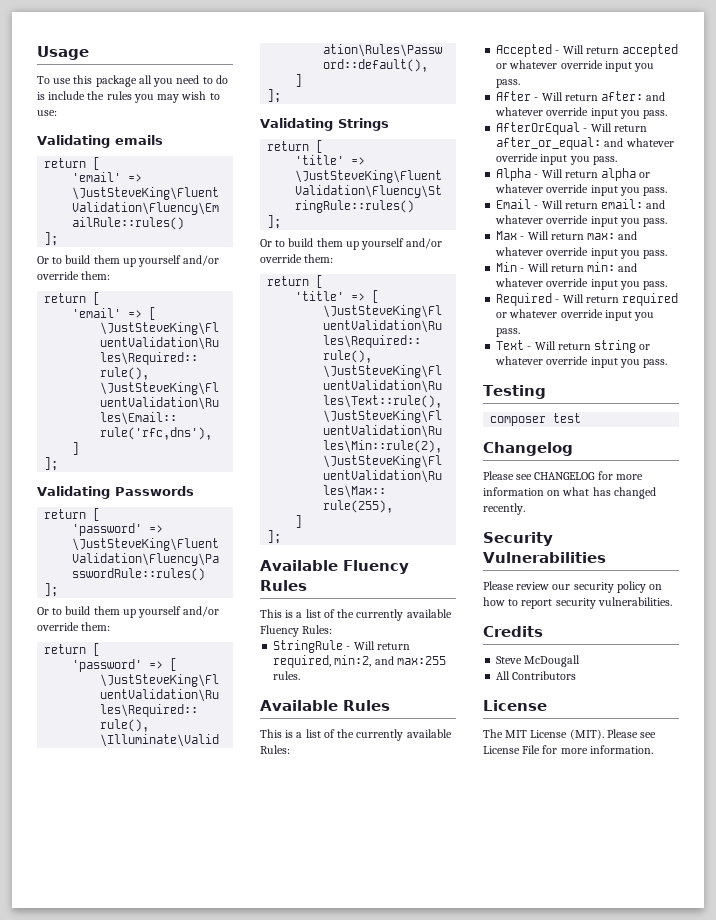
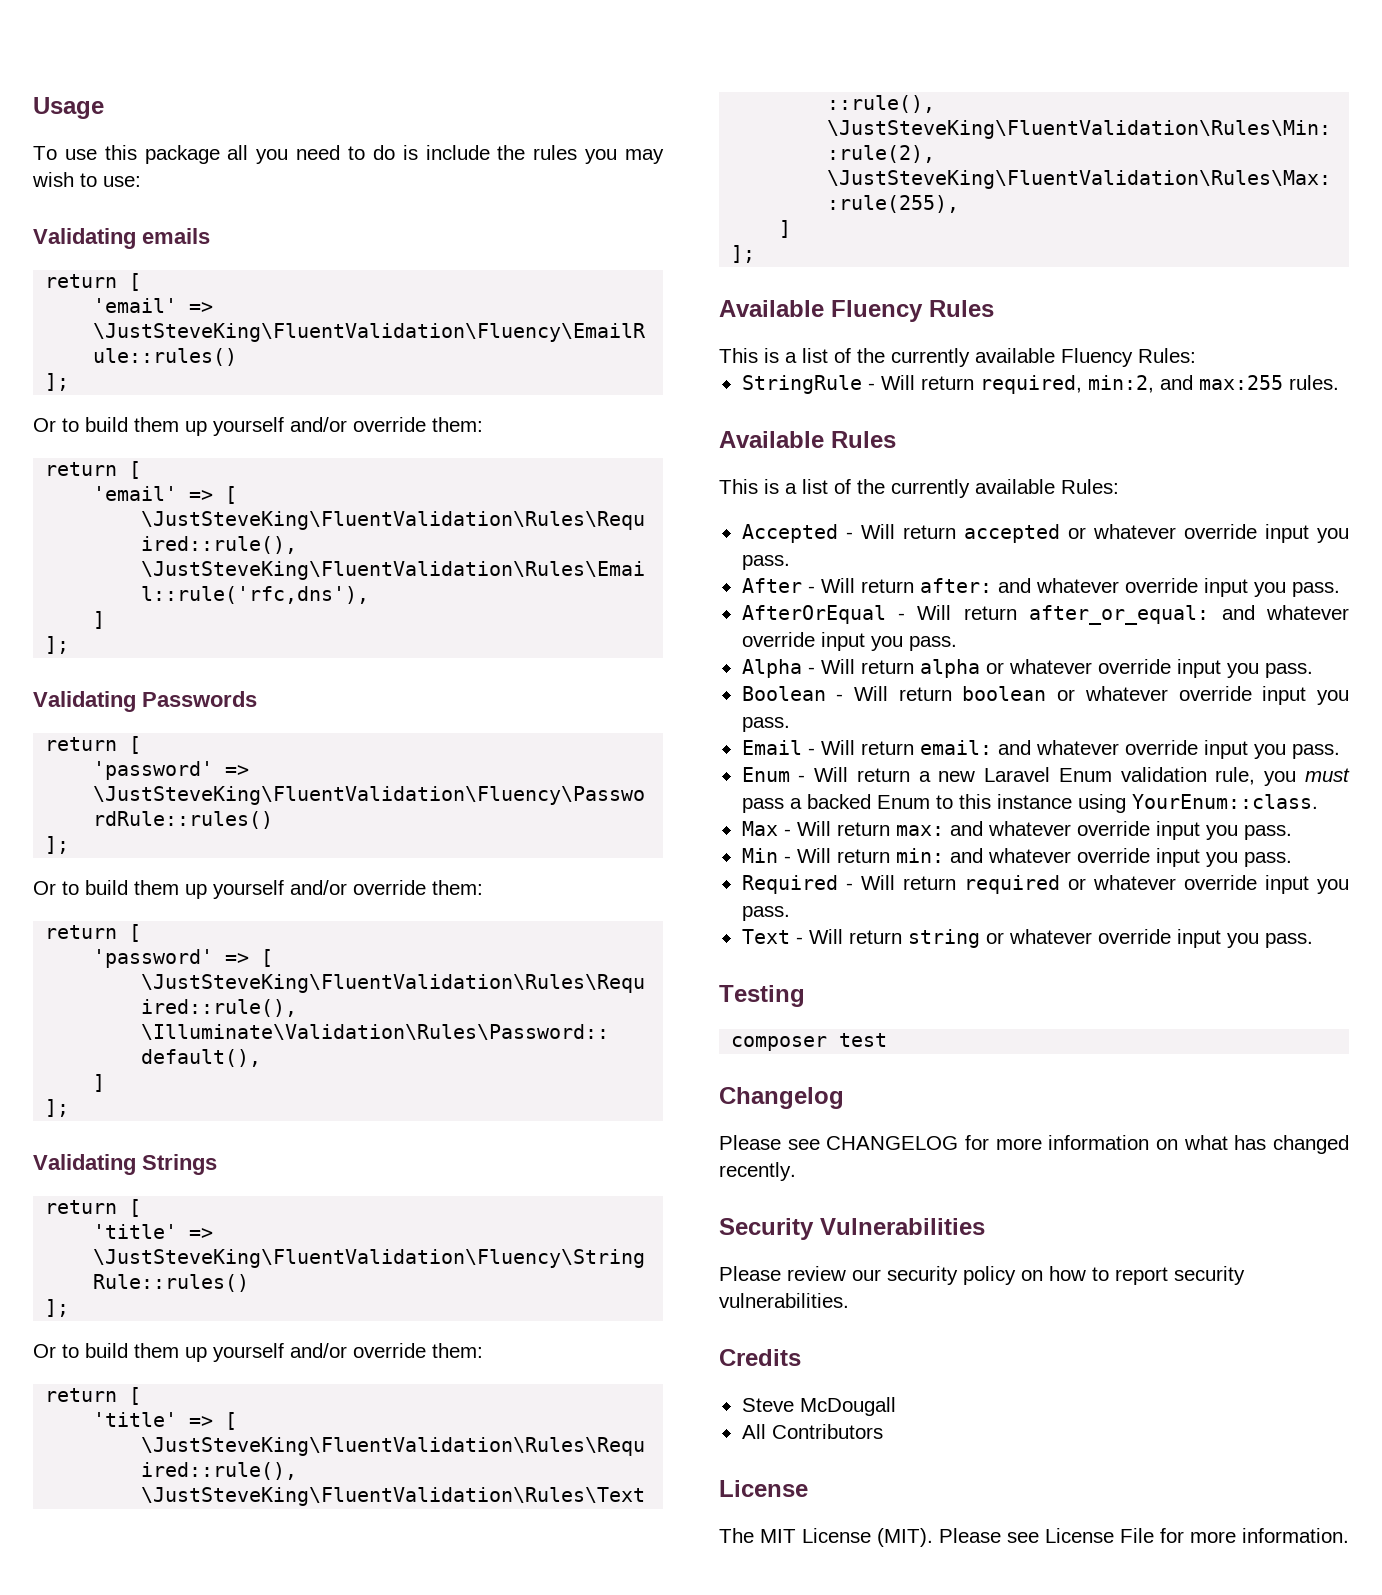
+ Boolean - Will return boolean or whatever override input you pass.
+ Enum - Will return a new Laravel Enum validation rule, you must pass a backed Enum to this instance using YourEnum::class.

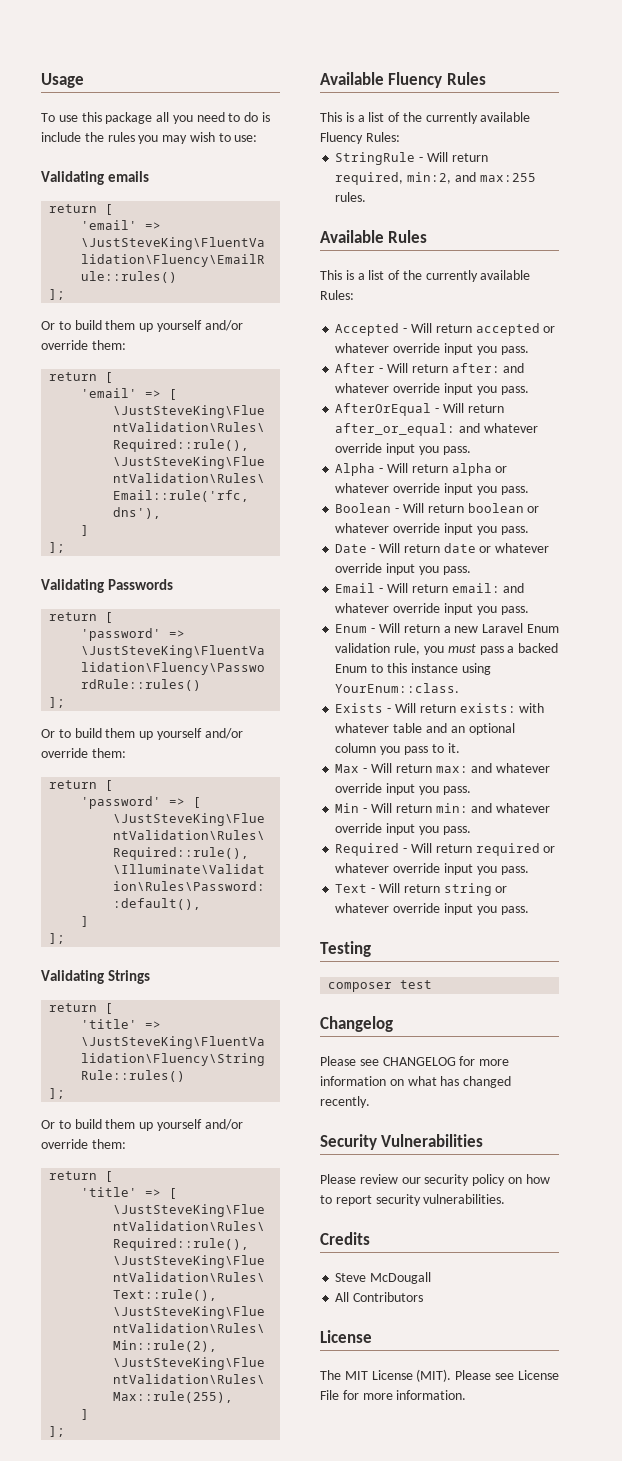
+ Date - Will return date or whatever override input you pass.
+ Exists - Will return exists: with whatever table and an optional column you pass to it.

